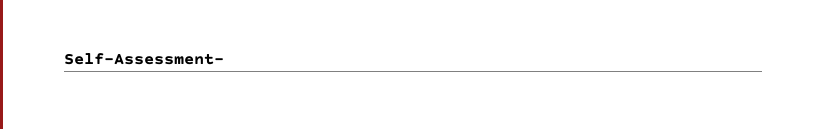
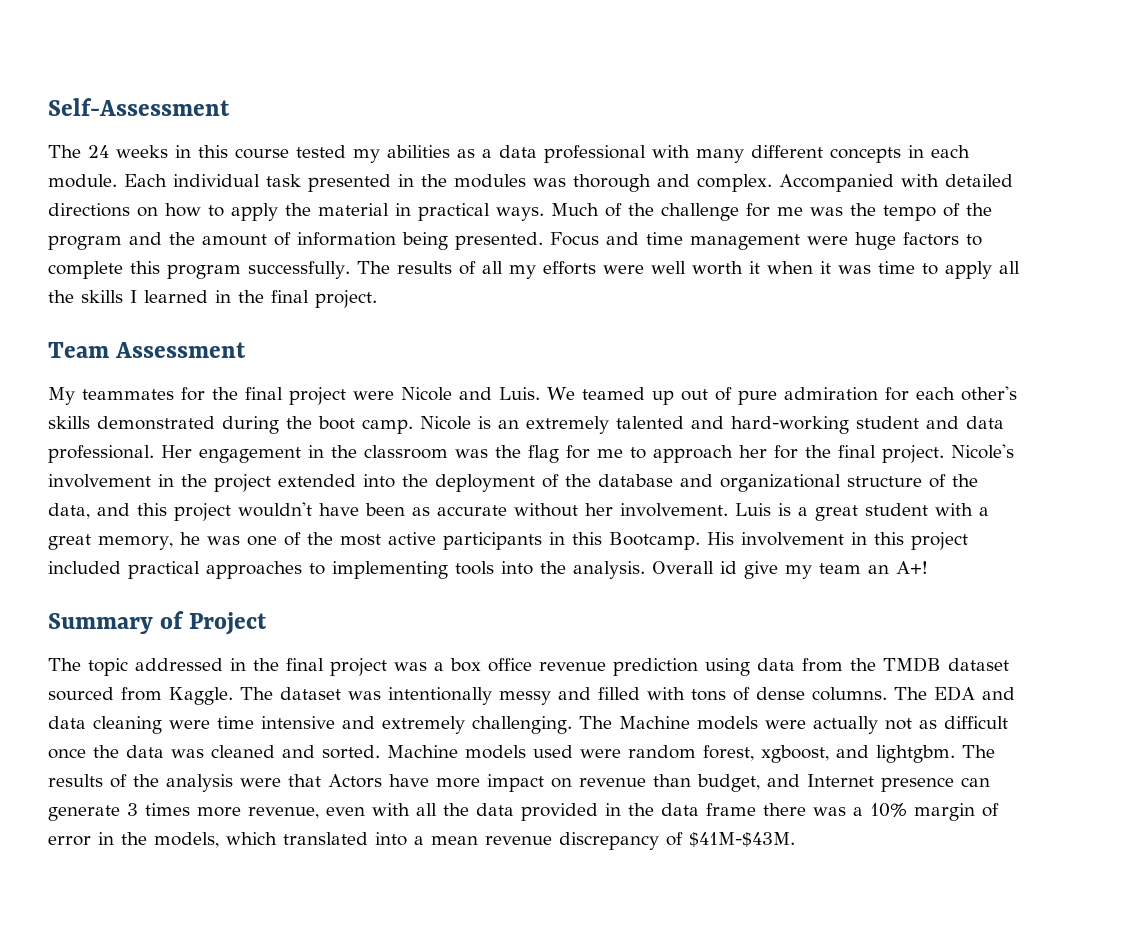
- Self-Assessment-
+ Self-Assessment
+ The 24 weeks in this course tested my abilities as a data professional with many different concepts in each module. Each individual task presented in the modules was thorough and complex. Accompanied with detailed directions on how to apply the material in practical ways. Much of the challenge for me was the tempo of the program and the amount of information being presented. Focus and time management were huge factors to complete this program successfully. The results of all my efforts were well worth it when it was time to apply all the skills I learned in the final project.
+ Team Assessment
+ My teammates for the final project were Nicole and Luis. We teamed up out of pure admiration for each other's skills demonstrated during the boot camp. Nicole is an extremely talented and hard-working student and data professional. Her engagement in the classroom was the flag for me to approach her for the final project. Nicole's involvement in the project extended into the deployment of the database and organizational structure of the data, and this project wouldn't have been as accurate without her involvement. Luis is a great student with a great memory, he was one of the most active participants in this Bootcamp. His involvement in this project included practical approaches to implementing tools into the analysis. Overall id give my team an A+!
+ Summary of Project
+ The topic addressed in the final project was a box office revenue prediction using data from the TMDB dataset sourced from Kaggle. The dataset was intentionally messy and filled with tons of dense columns. The EDA and data cleaning were time intensive and extremely challenging. The Machine models were actually not as difficult once the data was cleaned and sorted. Machine models used were random forest, xgboost, and lightgbm. The results of the analysis were that Actors have more impact on revenue than budget, and Internet presence can generate 3 times more revenue, even with all the data provided in the data frame there was a 10% margin of error in the models, which translated into a mean revenue discrepancy of $41M-$43M.

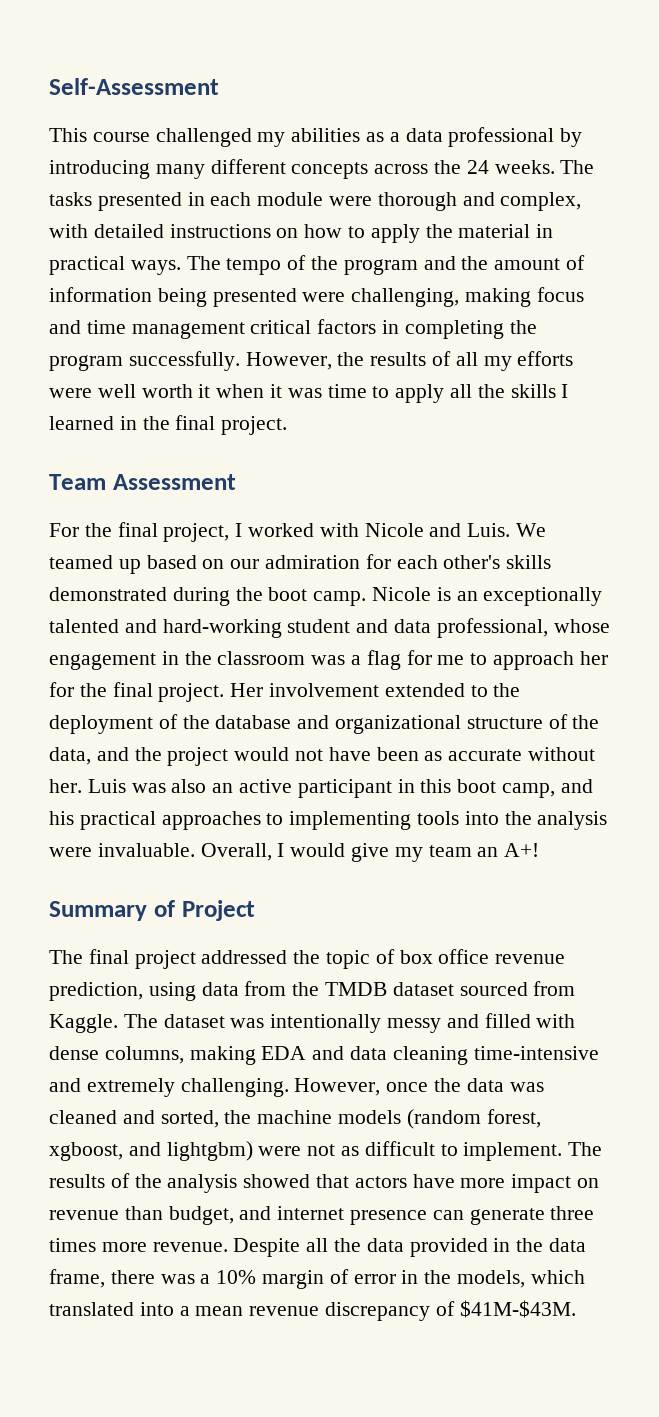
- The 24 weeks in this course tested my abilities as a data professional with many different concepts in each module. Each individual task presented in the modules was thorough and complex. Accompanied with detailed directions on how to apply the material in practical ways.
+ This course challenged my abilities as a data professional by introducing many different concepts across the 24 weeks. The tasks presented in each module were thorough and complex, with detailed instructions on how to apply the material in practical ways.
- Much of the challenge for me was the tempo of the program and the amount of information being presented. Focus and time management were huge factors to complete this program successfully. The results of all my efforts were well worth it when it was time to apply all the skills I learned in the final project.
+ The tempo of the program and the amount of information being presented were challenging, making focus and time management critical factors in completing the program successfully. However, the results of all my efforts were well worth it when it was time to apply all the skills I learned in the final project.
- My teammates for the final project were Nicole and Luis.
+ For the final project, I worked with Nicole and Luis.
- We teamed up out of pure admiration for each other's skills demonstrated during the boot camp.
+ We teamed up based on our admiration for each other's skills demonstrated during the boot camp.
- Nicole is an extremely talented and hard-working student and data professional. Her engagement in the classroom was the flag for me to approach her for the final project.
+ Nicole is an exceptionally talented and hard-working student and data professional, whose engagement in the classroom was a flag for me to approach her for the final project.
- Nicole's involvement in the project extended into the deployment of the database and organizational structure of the data, and this project wouldn't have been as accurate without her involvement. Luis is a great student with a great memory, he was one of the most active participants in this Bootcamp. His involvement in this project included practical approaches to implementing tools into the analysis. Overall id give my team an A+!
+ Her involvement extended to the deployment of the database and organizational structure of the data, and the project would not have been as accurate without her. Luis was also an active participant in this boot camp, and his practical approaches to implementing tools into the analysis were invaluable. Overall, I would give my team an A+!
- The topic addressed in the final project was a box office revenue prediction using data from the TMDB dataset sourced from Kaggle.
+ The final project addressed the topic of box office revenue prediction, using data from the TMDB dataset sourced from Kaggle.
- The dataset was intentionally messy and filled with tons of dense columns. The EDA and data cleaning were time intensive and extremely challenging. The Machine models were actually not as difficult once the data was cleaned and sorted. Machine models used were random forest, xgboost, and lightgbm.
+ The dataset was intentionally messy and filled with dense columns, making EDA and data cleaning time-intensive and extremely challenging. However, once the data was cleaned and sorted, the machine models (random forest, xgboost, and lightgbm) were not as difficult to implement.
- The results of the analysis were that Actors have more impact on revenue than budget, and Internet presence can generate 3 times more revenue, even with all the data provided in the data frame there was a 10% margin of error in the models, which translated into a mean revenue discrepancy of $41M-$43M.
+ The results of the analysis showed that actors have more impact on revenue than budget, and internet presence can generate three times more revenue. Despite all the data provided in the data frame, there was a 10% margin of error in the models, which translated into a mean revenue discrepancy of $41M-$43M.

